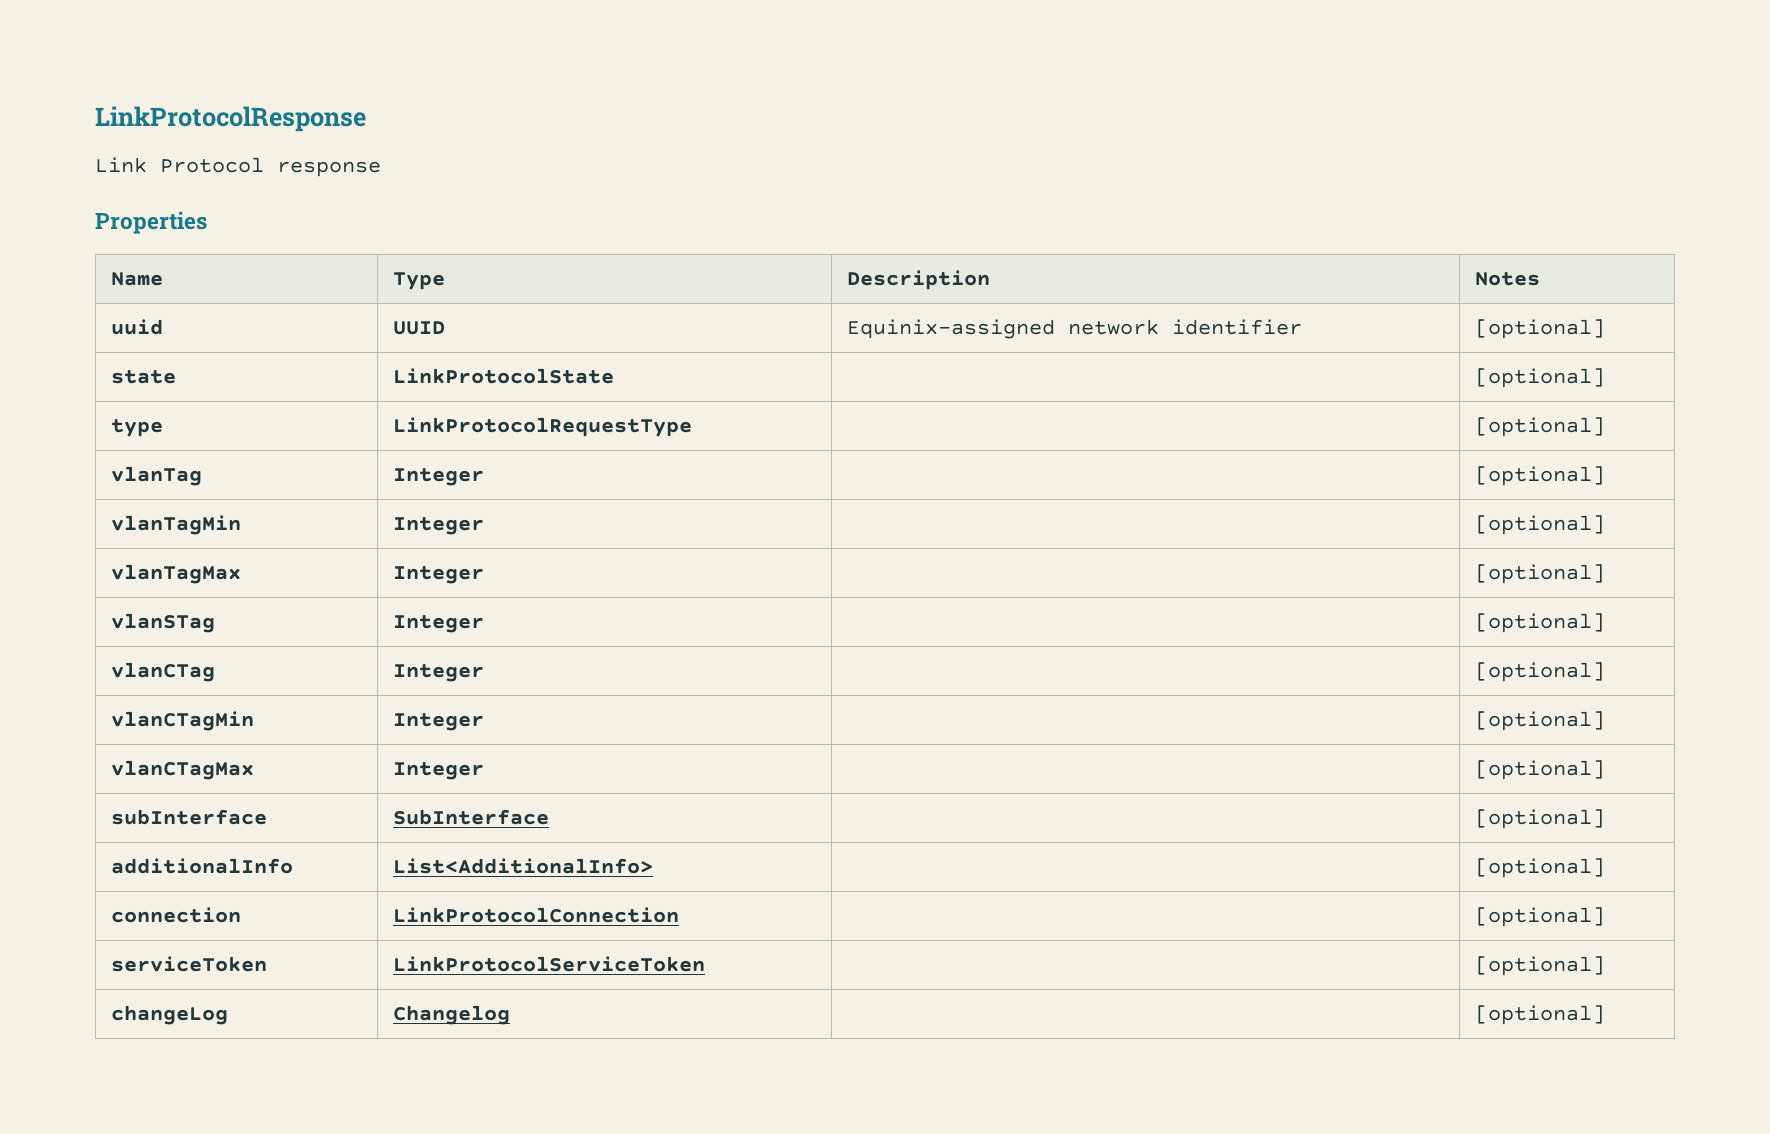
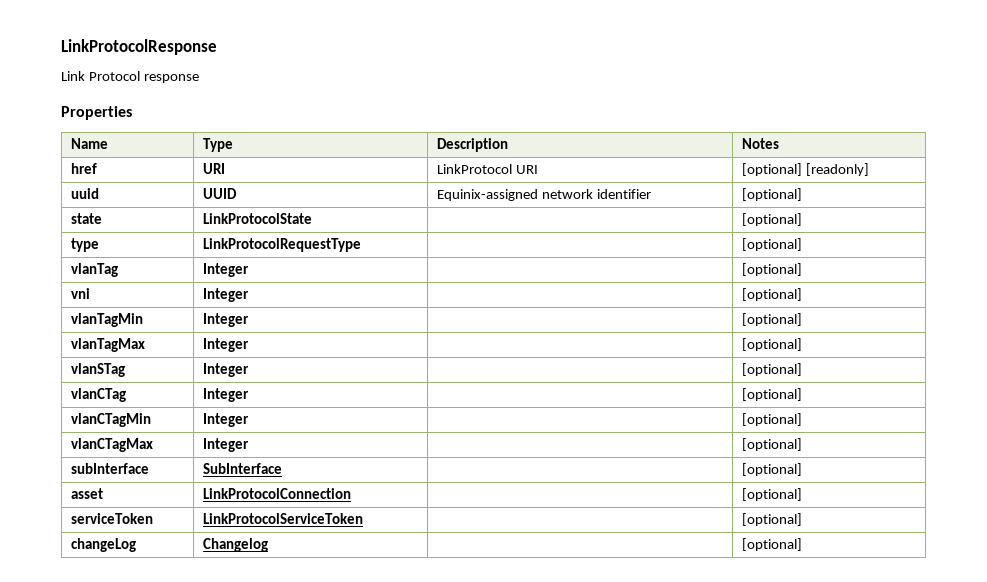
+ href | URI | LinkProtocol URI | [optional] [readonly]
+ vni | Integer | | [optional]
- additionalInfo | List<AdditionalInfo> | | [optional]
- connection | LinkProtocolConnection | | [optional]
+ asset | LinkProtocolConnection | | [optional]

